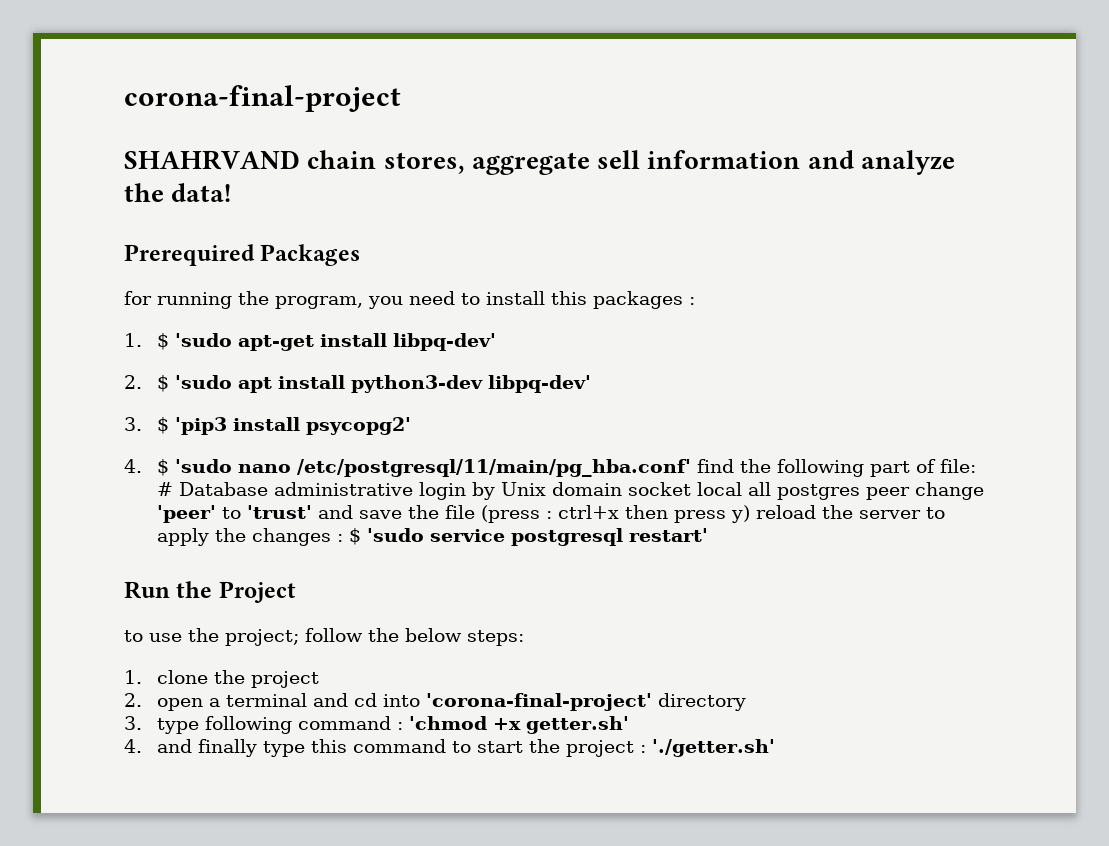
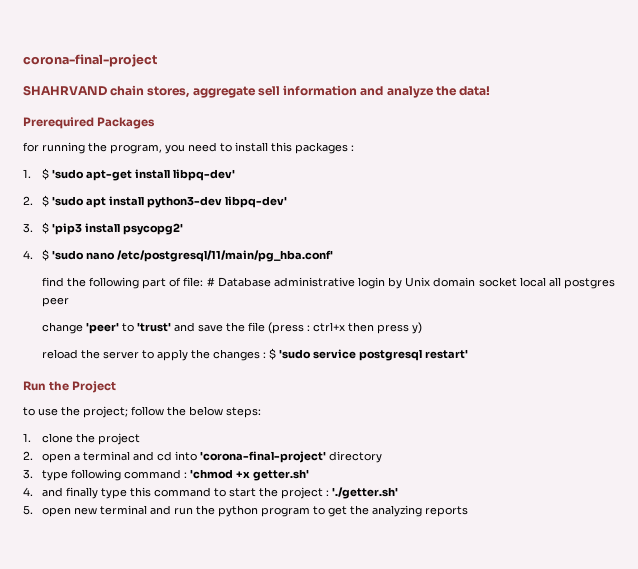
- 4. $ 'sudo nano /etc/postgresql/11/main/pg_hba.conf' find the following part of file: # Database administrative login by Unix domain socket local all postgres peer change 'peer' to 'trust' and save the file (press : ctrl+x then press y) reload the server to apply the changes : $ 'sudo service postgresql restart'
+ 4. $ 'sudo nano /etc/postgresql/11/main/pg_hba.conf'
+ find the following part of file: # Database administrative login by Unix domain socket local all postgres peer
+ change 'peer' to 'trust' and save the file (press : ctrl+x then press y)
+ reload the server to apply the changes : $ 'sudo service postgresql restart'
+ 5. open new terminal and run the python program to get the analyzing reports

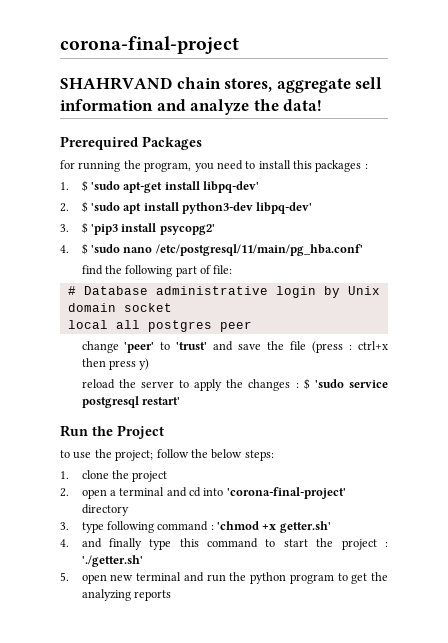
- find the following part of file: # Database administrative login by Unix domain socket local all postgres peer
+ find the following part of file:
+ # Database administrative login by Unix domain socket
+ local all postgres peer

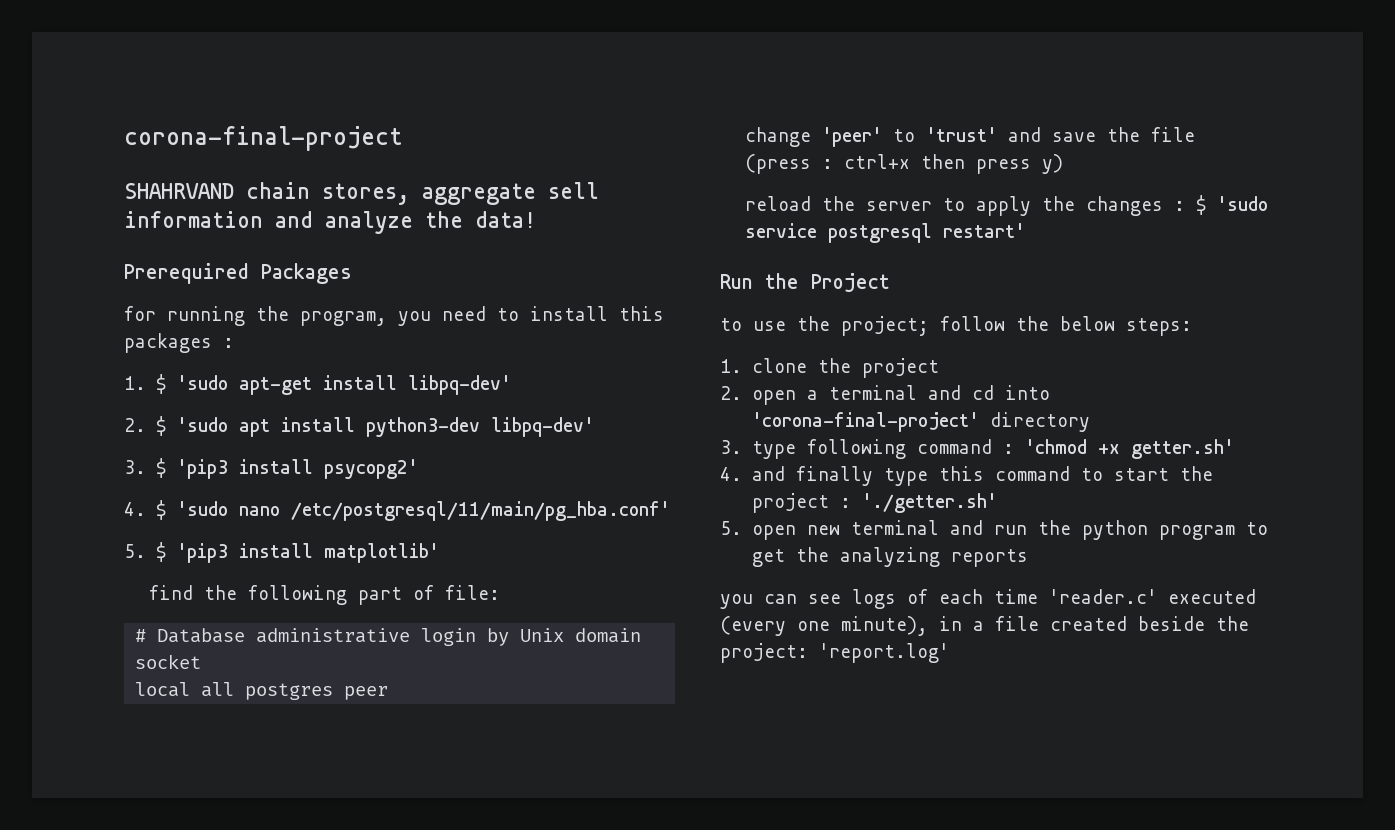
+ 5. $ 'pip3 install matplotlib'
+ you can see logs of each time 'reader.c' executed (every one minute), in a file created beside the project: 'report.log'

